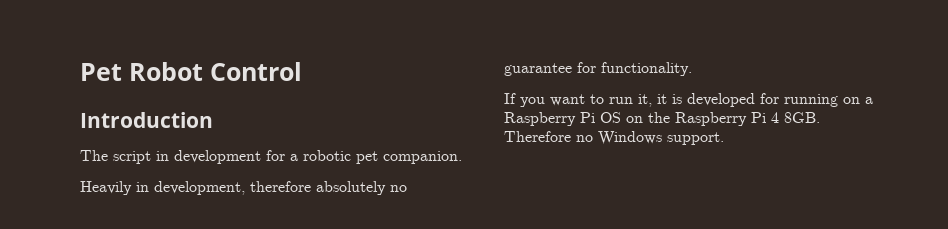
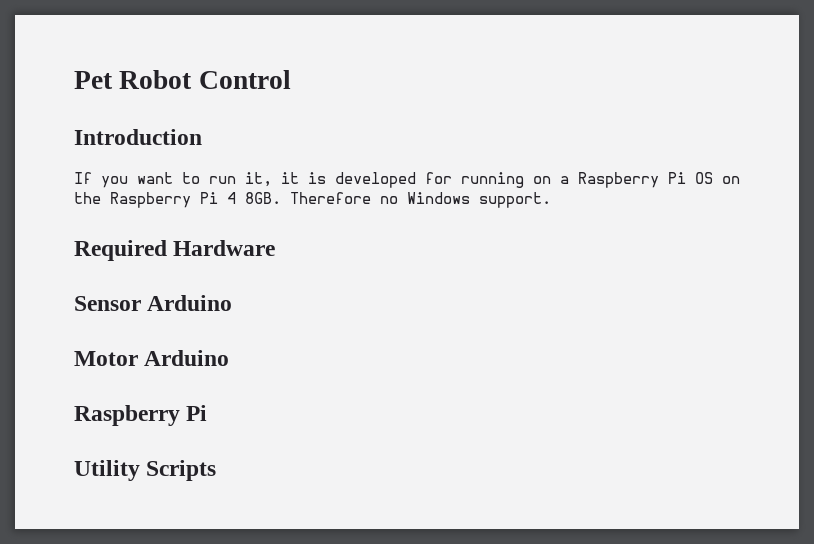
- The script in development for a robotic pet companion.
- Heavily in development, therefore absolutely no guarantee for functionality.
+ Required Hardware
+ Sensor Arduino
+ Motor Arduino
+ Raspberry Pi
+ Utility Scripts

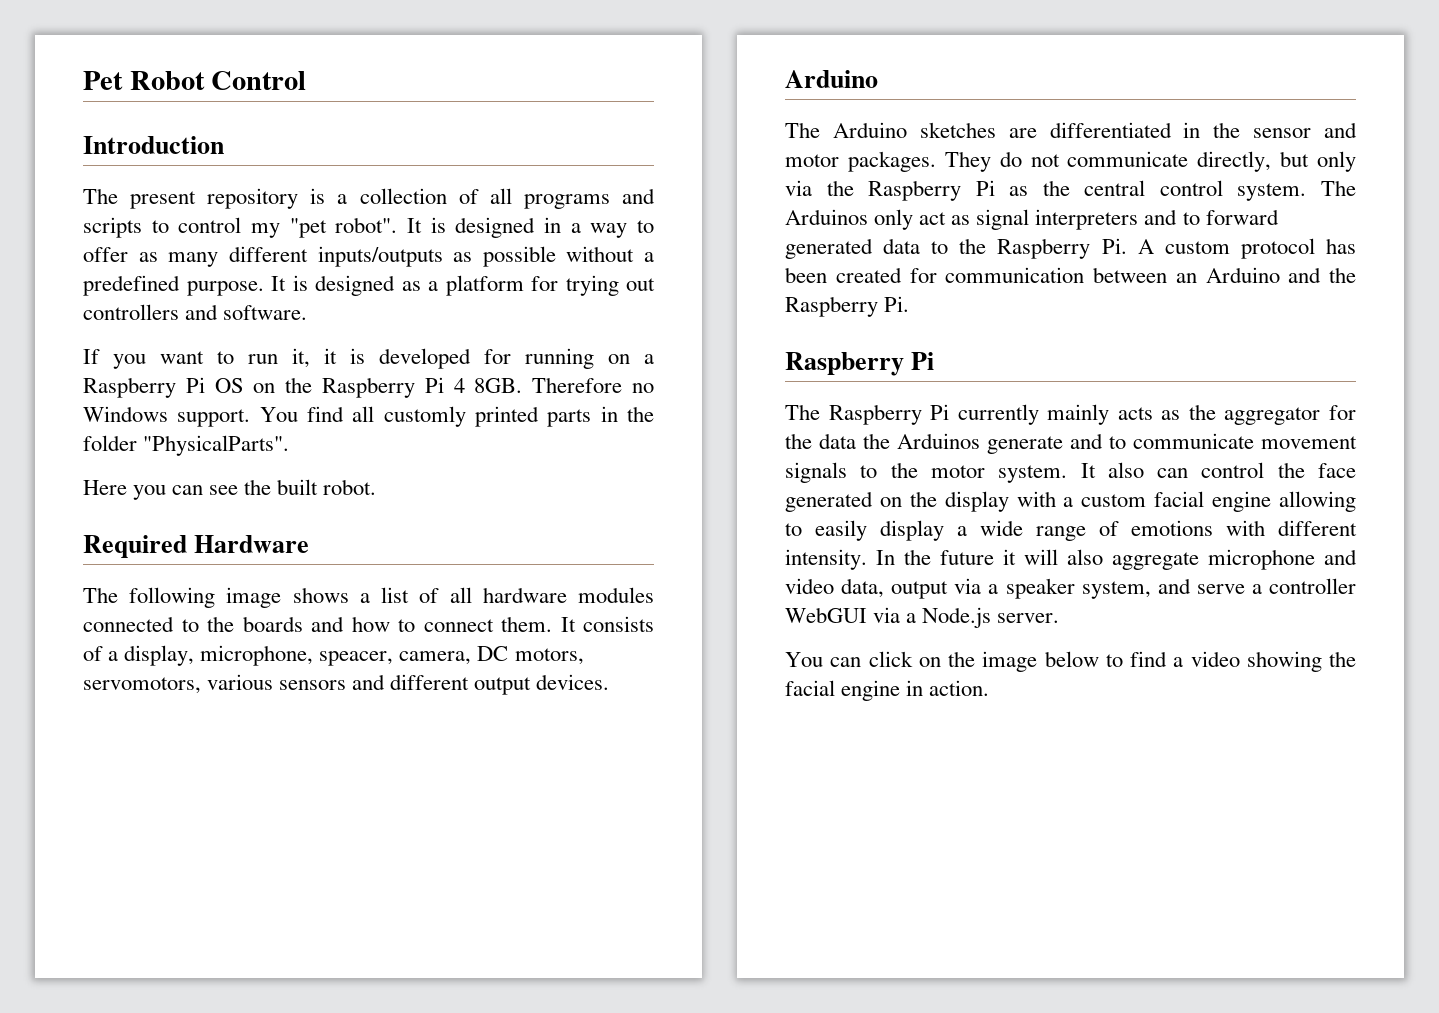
+ The present repository is a collection of all programs and scripts to control my "pet robot". It is designed in a way to offer as many different inputs/outputs as possible without a predefined purpose. It is designed as a platform for trying out controllers and software.
- Therefore no Windows support.
+ Therefore no Windows support. You find all customly printed parts in the folder "PhysicalParts".
+ Here you can see the built robot.
  Required Hardware
- Sensor Arduino
- Motor Arduino
+ The following image shows a list of all hardware modules connected to the boards and how to connect them. It consists of a display, microphone, speacer, camera, DC motors, servomotors, various sensors and different output devices.
+ Arduino
+ The Arduino sketches are differentiated in the sensor and motor packages. They do not communicate directly, but only via the Raspberry Pi as the central control system. The Arduinos only act as signal interpreters and to forward generated data to the Raspberry Pi. A custom protocol has been created for communication between an Arduino and the Raspberry Pi.
  Raspberry Pi
- Utility Scripts
+ The Raspberry Pi currently mainly acts as the aggregator for the data the Arduinos generate and to communicate movement signals to the motor system. It also can control the face generated on the display with a custom facial engine allowing to easily display a wide range of emotions with different intensity. In the future it will also aggregate microphone and video data, output via a speaker system, and serve a controller WebGUI via a Node.js server.
+ You can click on the image below to find a video showing the facial engine in action.

